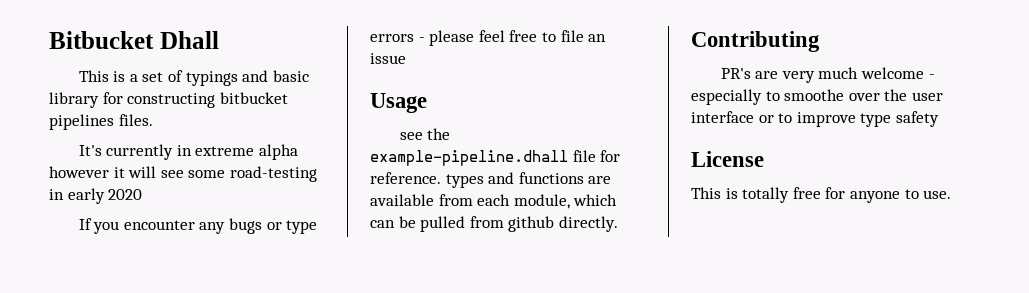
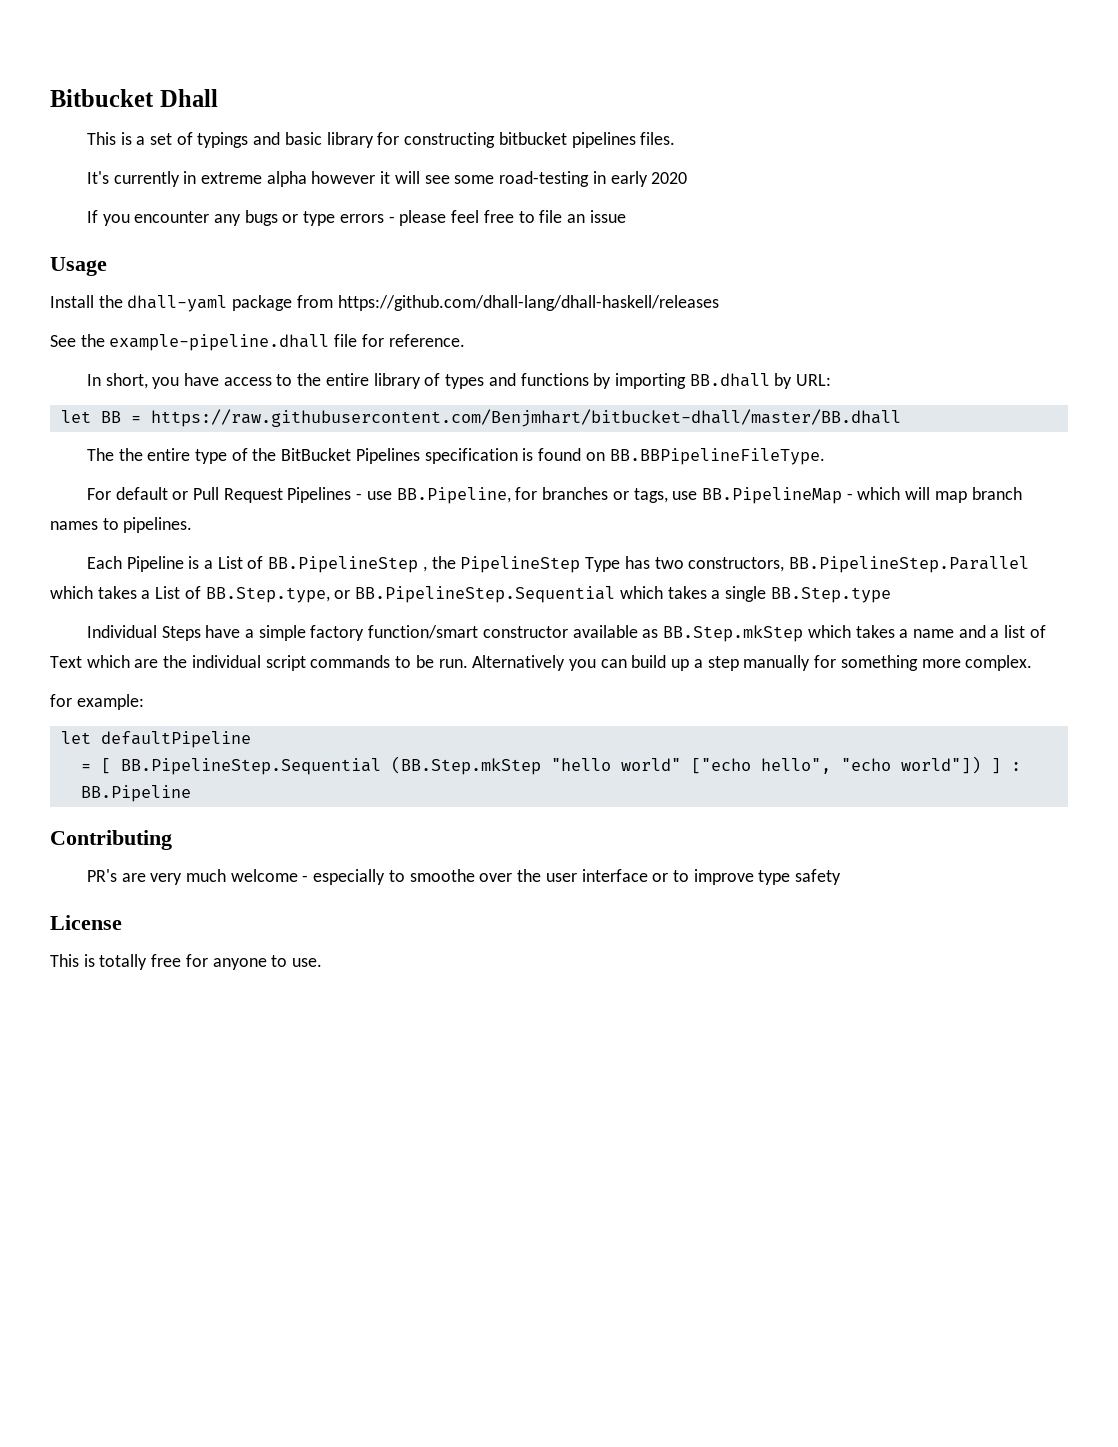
- see the example-pipeline.dhall file for reference. types and functions are available from each module, which can be pulled from github directly.
+ Install the dhall-yaml package from https://github.com/dhall-lang/dhall-haskell/releases
+ See the example-pipeline.dhall file for reference.
+ In short, you have access to the entire library of types and functions by importing BB.dhall by URL:
+ let BB = https://raw.githubusercontent.com/Benjmhart/bitbucket-dhall/master/BB.dhall
+ The the entire type of the BitBucket Pipelines specification is found on BB.BBPipelineFileType.
+ For default or Pull Request Pipelines - use BB.Pipeline, for branches or tags, use BB.PipelineMap - which will map branch names to pipelines.
+ Each Pipeline is a List of BB.PipelineStep , the PipelineStep Type has two constructors, BB.PipelineStep.Parallel which takes a List of BB.Step.type, or BB.PipelineStep.Sequential which takes a single BB.Step.type
+ Individual Steps have a simple factory function/smart constructor available as BB.Step.mkStep which takes a name and a list of Text which are the individual script commands to be run. Alternatively you can build up a step manually for something more complex.
+ for example:
+ let defaultPipeline
+ = [ BB.PipelineStep.Sequential (BB.Step.mkStep "hello world" ["echo hello", "echo world"]) ] : BB.Pipeline

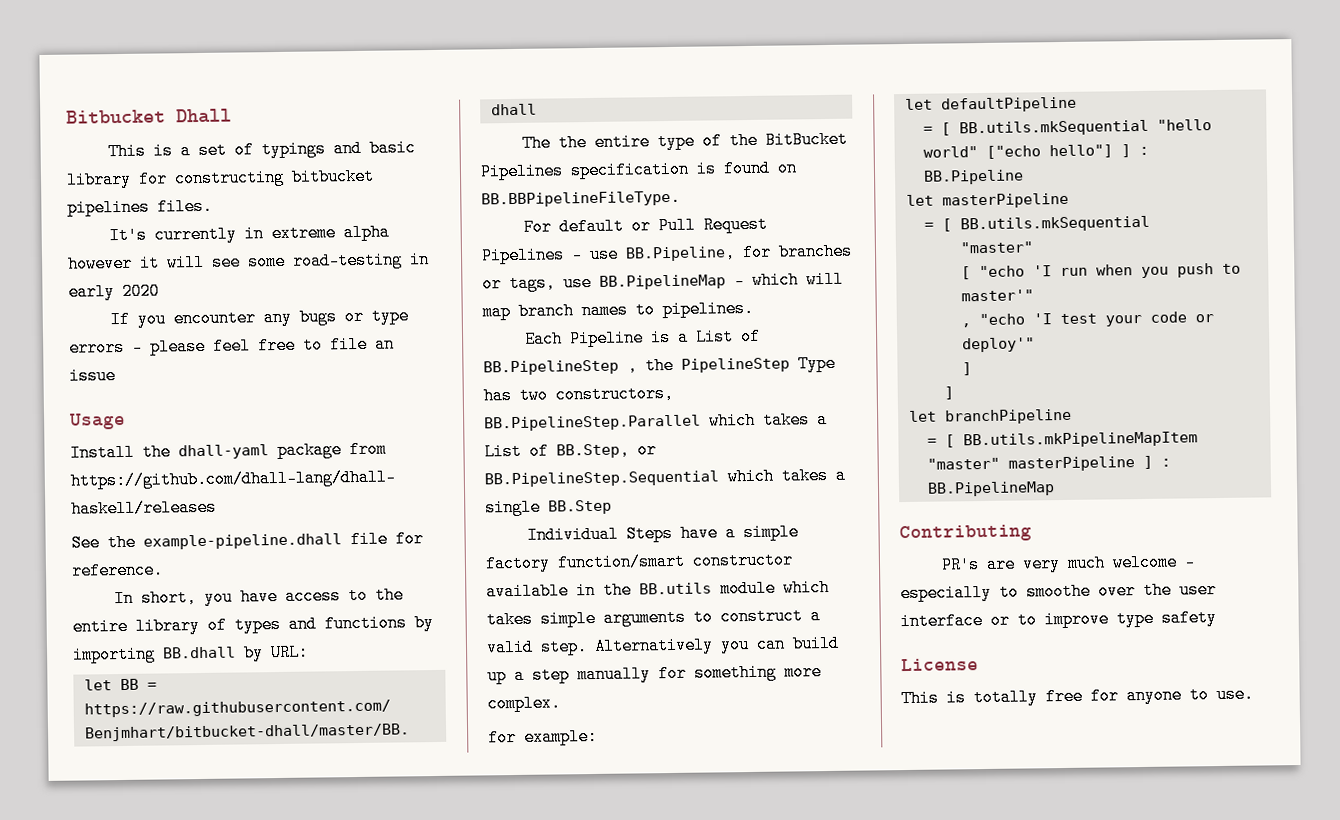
- Each Pipeline is a List of BB.PipelineStep , the PipelineStep Type has two constructors, BB.PipelineStep.Parallel which takes a List of BB.Step.type, or BB.PipelineStep.Sequential which takes a single BB.Step.type
+ Each Pipeline is a List of BB.PipelineStep , the PipelineStep Type has two constructors, BB.PipelineStep.Parallel which takes a List of BB.Step, or BB.PipelineStep.Sequential which takes a single BB.Step
- Individual Steps have a simple factory function/smart constructor available as BB.Step.mkStep which takes a name and a list of Text which are the individual script commands to be run.
+ Individual Steps have a simple factory function/smart constructor available in the BB.utils module which takes simple arguments to construct a valid step.
- = [ BB.PipelineStep.Sequential (BB.Step.mkStep "hello world" ["echo hello", "echo world"]) ] : BB.Pipeline
+ = [ BB.utils.mkSequential "hello world" ["echo hello"] ] : BB.Pipeline
+ let masterPipeline
+ = [ BB.utils.mkSequential
+ "master"
+ [ "echo 'I run when you push to master'"
+ , "echo 'I test your code or deploy'"
+ ]
+ ]
+ let branchPipeline
+ = [ BB.utils.mkPipelineMapItem "master" masterPipeline ] : BB.PipelineMap

